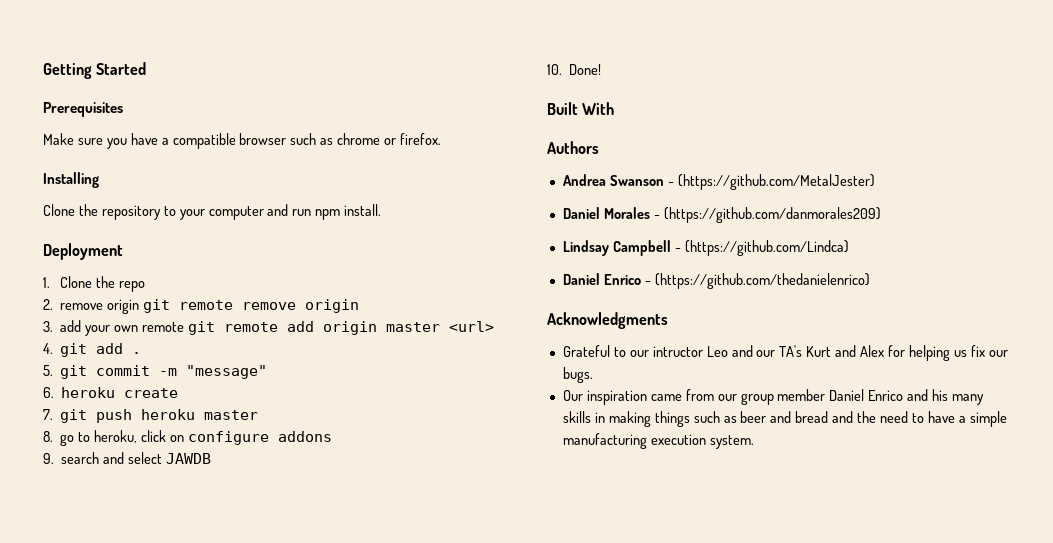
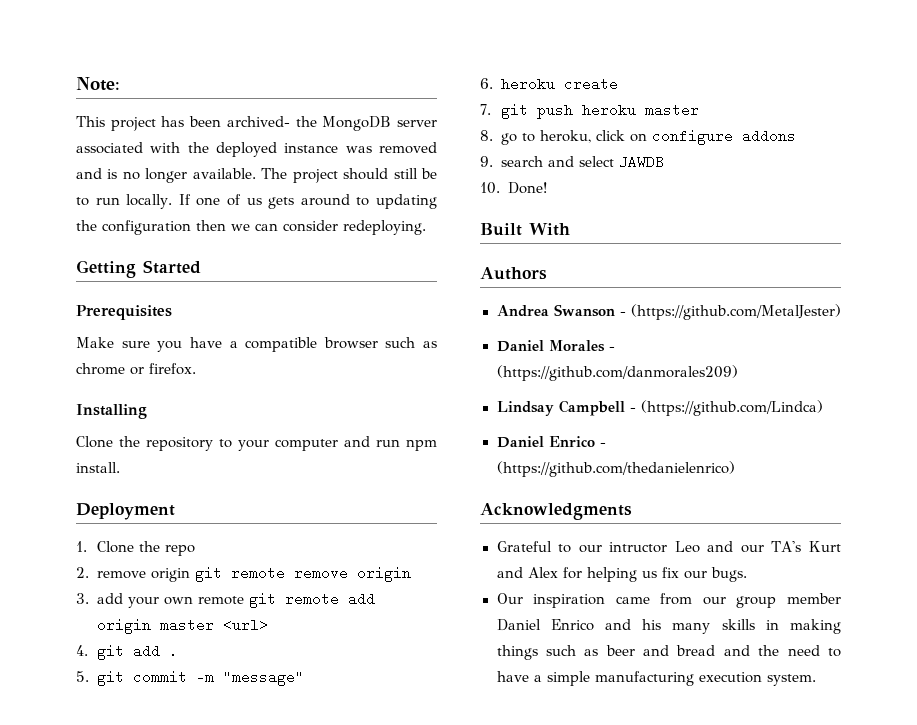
+ Note:
+ This project has been archived- the MongoDB server associated with the deployed instance was removed and is no longer available. The project should still be to run locally. If one of us gets around to updating the configuration then we can consider redeploying.

